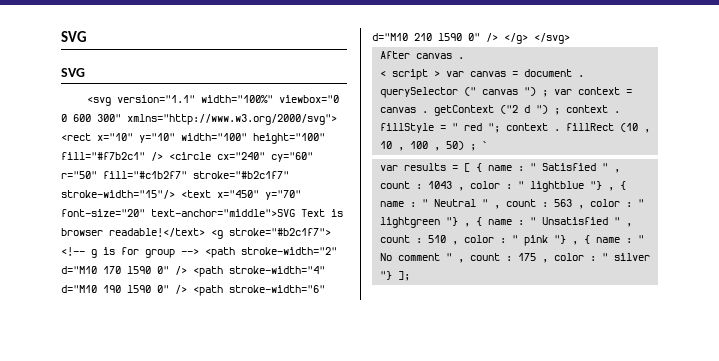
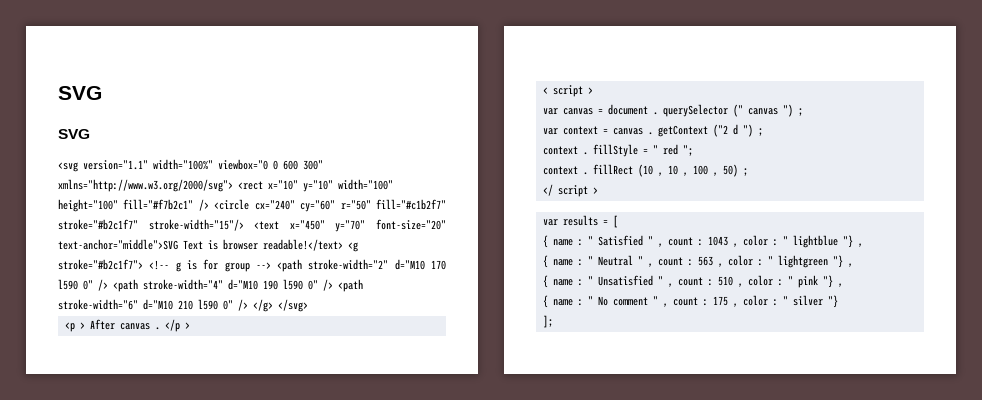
- After canvas .
+ <p > After canvas . </p >
- < script > var canvas = document . querySelector (" canvas ") ; var context = canvas . getContext ("2 d ") ; context . fillStyle = " red "; context . fillRect (10 , 10 , 100 , 50) ; `
+ < script >
+ var canvas = document . querySelector (" canvas ") ;
+ var context = canvas . getContext ("2 d ") ;
+ context . fillStyle = " red ";
+ context . fillRect (10 , 10 , 100 , 50) ;
+ </ script >
- var results = [ { name :
+ var results = [
+ { name :
- " lightblue "} , { name :
+ " lightblue "} ,
+ { name :
- " lightgreen "} , { name :
+ " lightgreen "} ,
+ { name :
- " pink "} , { name :
+ " pink "} ,
+ { name :
- " silver "} ];
+ " silver "}
+ ];

